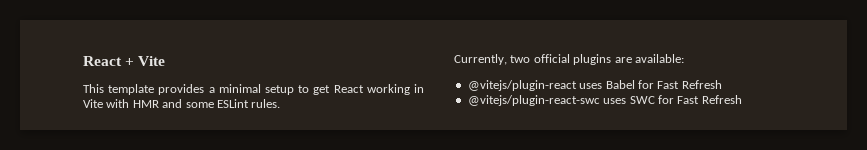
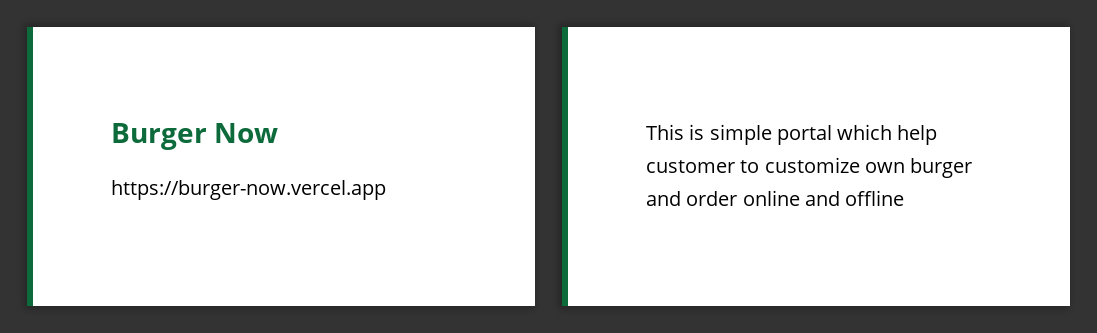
- React + Vite
- This template provides a minimal setup to get React working in Vite with HMR and some ESLint rules.
- Currently, two official plugins are available:
- @vitejs/plugin-react uses Babel for Fast Refresh
- @vitejs/plugin-react-swc uses SWC for Fast Refresh
+ Burger Now
+ https://burger-now.vercel.app
+ This is simple portal which help customer to customize own burger and order online and offline

